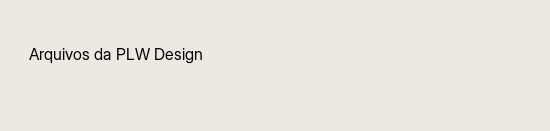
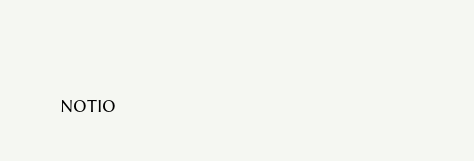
- Arquivos da PLW Design
+ NOTIO

